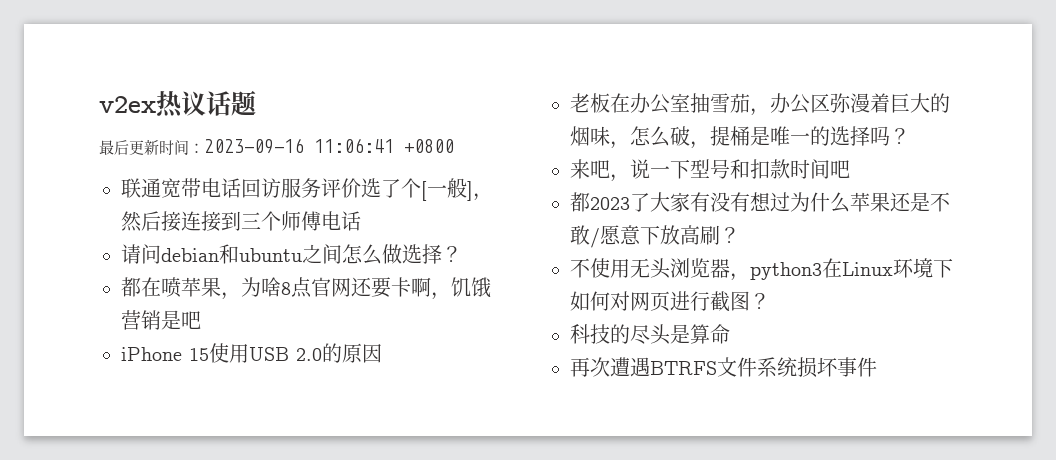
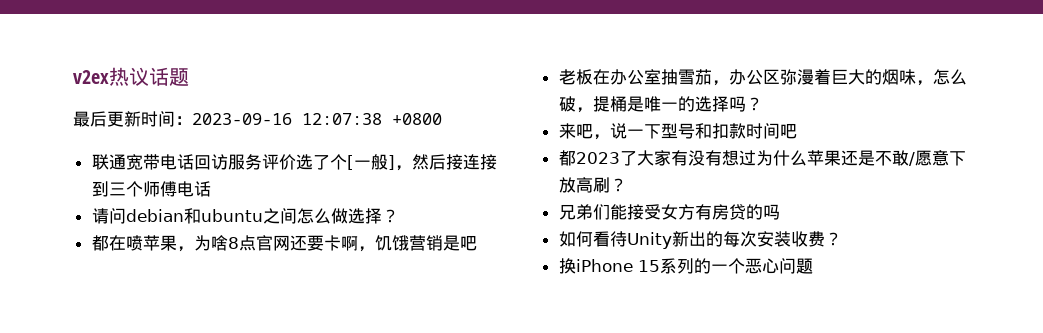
- 最后更新时间：2023-09-16 11:06:41 +0800
+ 最后更新时间：2023-09-16 12:07:38 +0800
- iPhone 15使用USB 2.0的原因
- 不使用无头浏览器，python3在Linux环境下如何对网页进行截图？
- 科技的尽头是算命
- 再次遭遇BTRFS文件系统损坏事件
+ 兄弟们能接受女方有房贷的吗
+ 如何看待Unity新出的每次安装收费？
+ 换iPhone 15系列的一个恶心问题

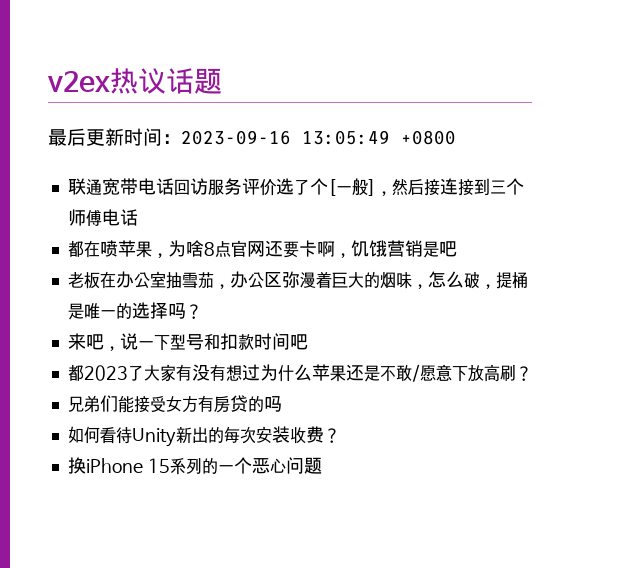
- 最后更新时间：2023-09-16 12:07:38 +0800
+ 最后更新时间：2023-09-16 13:05:49 +0800
- 请问debian和ubuntu之间怎么做选择？

